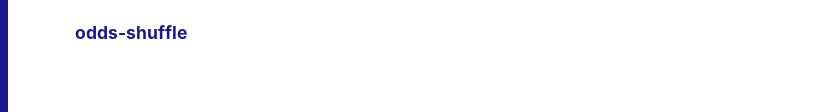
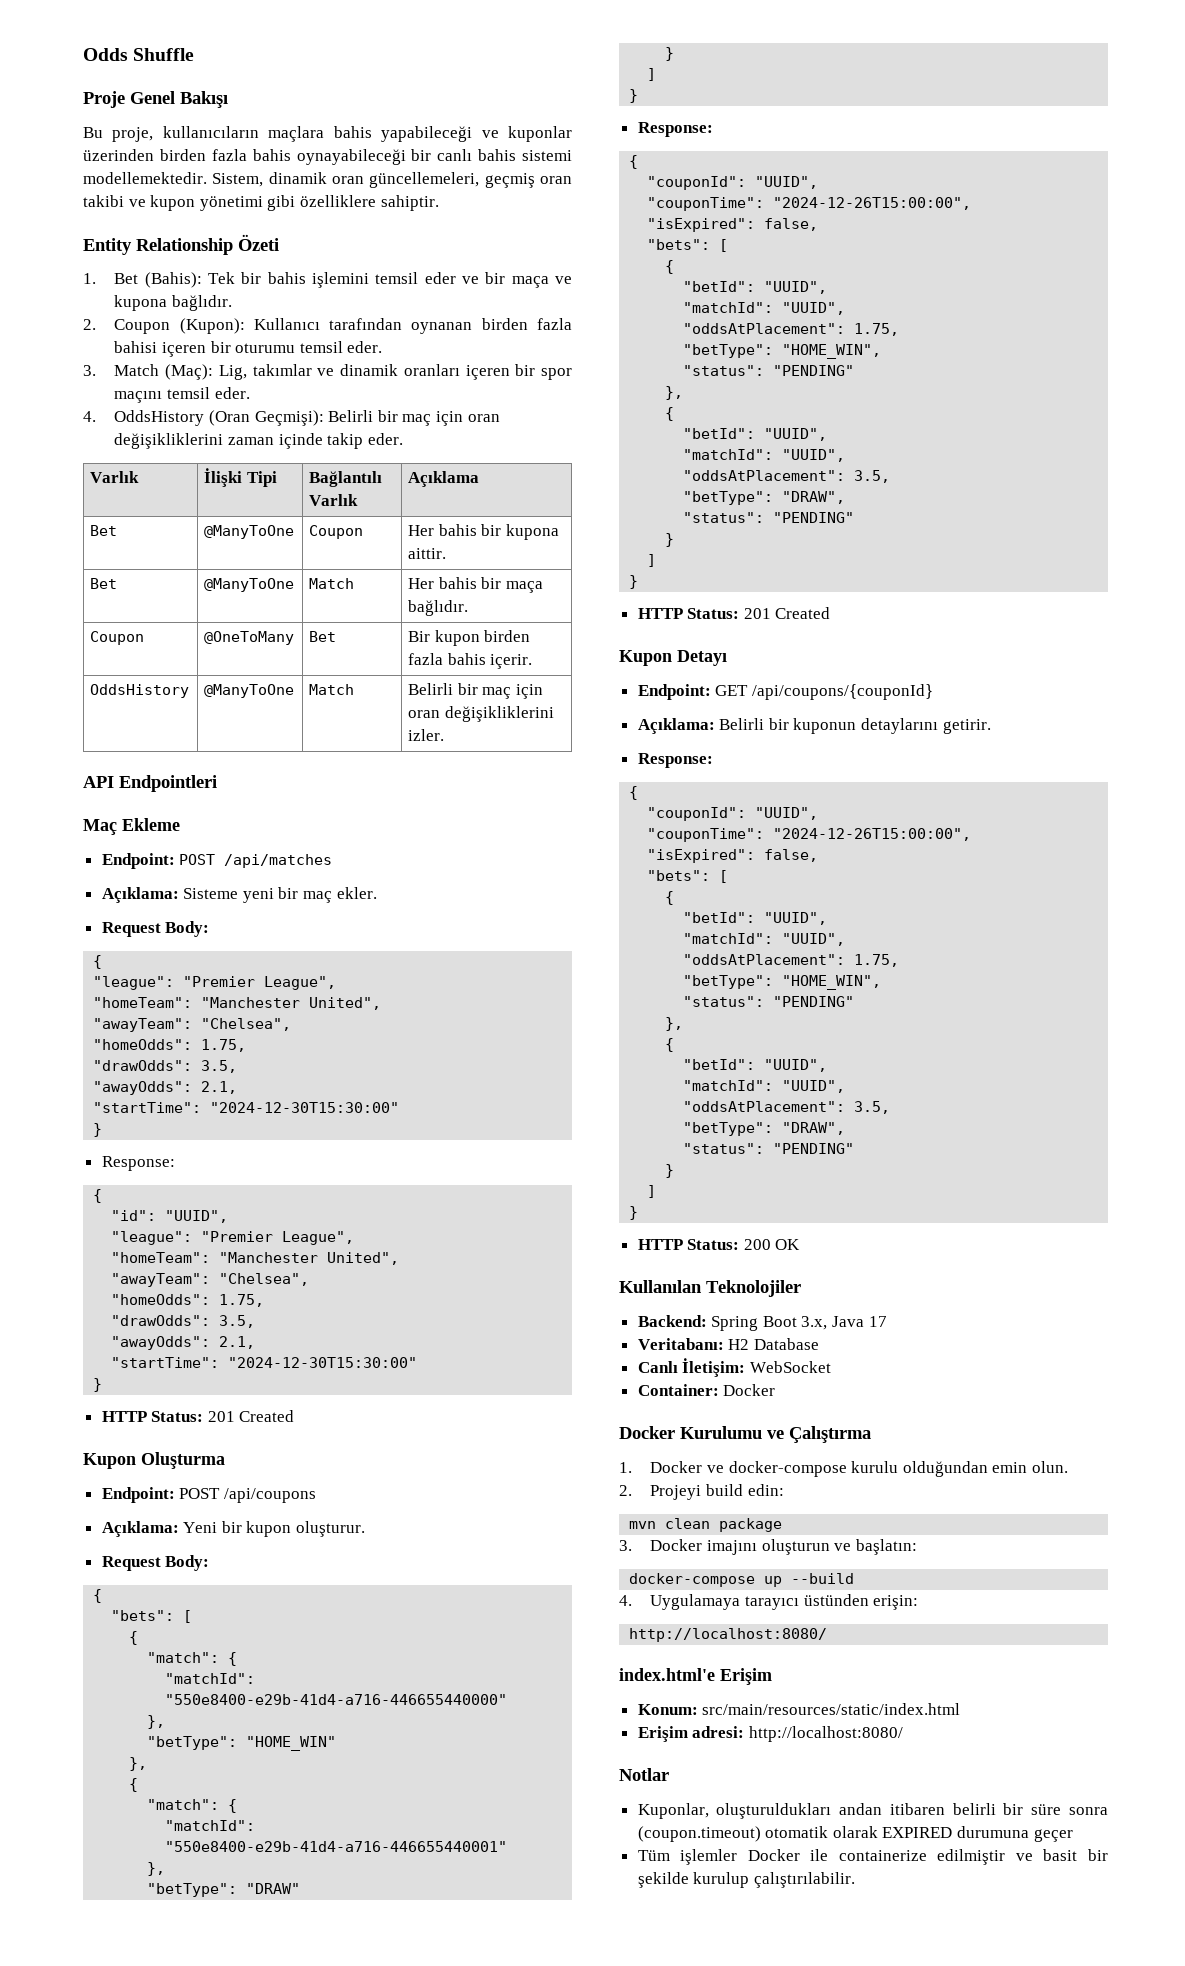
- odds-shuffle
+ Odds Shuffle
+ Proje Genel Bakışı
+ Bu proje, kullanıcıların maçlara bahis yapabileceği ve kuponlar üzerinden birden fazla bahis oynayabileceği bir canlı bahis sistemi modellemektedir. Sistem, dinamik oran güncellemeleri, geçmiş oran takibi ve kupon yönetimi gibi özelliklere sahiptir.
+ Entity Relationship Özeti
+ 1. Bet (Bahis): Tek bir bahis işlemini temsil eder ve bir maça ve kupona bağlıdır.
+ 2. Coupon (Kupon): Kullanıcı tarafından oynanan birden fazla bahisi içeren bir oturumu temsil eder.
+ 3. Match (Maç): Lig, takımlar ve dinamik oranları içeren bir spor maçını temsil eder.
+ 4. OddsHistory (Oran Geçmişi): Belirli bir maç için oran değişikliklerini zaman içinde takip eder.
+ Varlık | İlişki Tipi | Bağlantılı Varlık | Açıklama
+ Bet | @ManyToOne | Coupon | Her bahis bir kupona aittir.
+ Bet | @ManyToOne | Match | Her bahis bir maça bağlıdır.
+ Coupon | @OneToMany | Bet | Bir kupon birden fazla bahis içerir.
+ OddsHistory | @ManyToOne | Match | Belirli bir maç için oran değişikliklerini izler.
+ API Endpointleri
+ Maç Ekleme
+ Endpoint: POST /api/matches
+ Açıklama: Sisteme yeni bir maç ekler.
+ Request Body:
+ {
+ "league": "Premier League",
+ "homeTeam": "Manchester United",
+ "awayTeam": "Chelsea",
+ "homeOdds": 1.75,
+ "drawOdds": 3.5,
+ "awayOdds": 2.1,
+ "startTime": "2024-12-30T15:30:00"
+ }
+ Response:
+ {
+ "id": "UUID",
+ "league": "Premier League",
+ "homeTeam": "Manchester United",
+ "awayTeam": "Chelsea",
+ "homeOdds": 1.75,
+ "drawOdds": 3.5,
+ "awayOdds": 2.1,
+ "startTime": "2024-12-30T15:30:00"
+ }
+ HTTP Status: 201 Created
+ Kupon Oluşturma
+ Endpoint: POST /api/coupons
+ Açıklama: Yeni bir kupon oluşturur.
+ Request Body:
+ {
+ "bets": [
+ {
+ "match": {
+ "matchId": "550e8400-e29b-41d4-a716-446655440000"
+ },
+ "betType": "HOME_WIN"
+ },
+ {
+ "match": {
+ "matchId": "550e8400-e29b-41d4-a716-446655440001"
+ },
+ "betType": "DRAW"
+ }
+ ]
+ }
+ Response:
+ {
+ "couponId": "UUID",
+ "couponTime": "2024-12-26T15:00:00",
+ "isExpired": false,
+ "bets": [
+ {
+ "betId": "UUID",
+ "matchId": "UUID",
+ "oddsAtPlacement": 1.75,
+ "betType": "HOME_WIN",
+ "status": "PENDING"
+ },
+ {
+ "betId": "UUID",
+ "matchId": "UUID",
+ "oddsAtPlacement": 3.5,
+ "betType": "DRAW",
+ "status": "PENDING"
+ }
+ ]
+ }
+ HTTP Status: 201 Created
+ Kupon Detayı
+ Endpoint: GET /api/coupons/{couponId}
+ Açıklama: Belirli bir kuponun detaylarını getirir.
+ Response:
+ {
+ "couponId": "UUID",
+ "couponTime": "2024-12-26T15:00:00",
+ "isExpired": false,
+ "bets": [
+ {
+ "betId": "UUID",
+ "matchId": "UUID",
+ "oddsAtPlacement": 1.75,
+ "betType": "HOME_WIN",
+ "status": "PENDING"
+ },
+ {
+ "betId": "UUID",
+ "matchId": "UUID",
+ "oddsAtPlacement": 3.5,
+ "betType": "DRAW",
+ "status": "PENDING"
+ }
+ ]
+ }
+ HTTP Status: 200 OK
+ Kullanılan Teknolojiler
+ Backend: Spring Boot 3.x, Java 17
+ Veritabanı: H2 Database
+ Canlı İletişim: WebSocket
+ Container: Docker
+ Docker Kurulumu ve Çalıştırma
+ 1. Docker ve docker-compose kurulu olduğundan emin olun.
+ 2. Projeyi build edin:
+ mvn clean package
+ 3. Docker imajını oluşturun ve başlatın:
+ docker-compose up --build
+ 4. Uygulamaya tarayıcı üstünden erişin:
+ http://localhost:8080/
+ index.html'e Erişim
+ Konum: src/main/resources/static/index.html
+ Erişim adresi: http://localhost:8080/
+ Notlar
+ Kuponlar, oluşturuldukları andan itibaren belirli bir süre sonra (coupon.timeout) otomatik olarak EXPIRED durumuna geçer
+ Tüm işlemler Docker ile containerize edilmiştir ve basit bir şekilde kurulup çalıştırılabilir.

